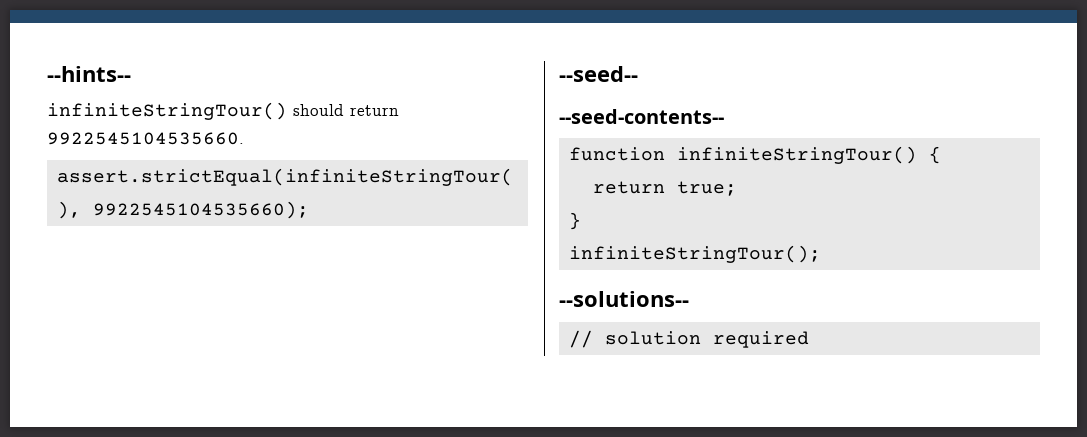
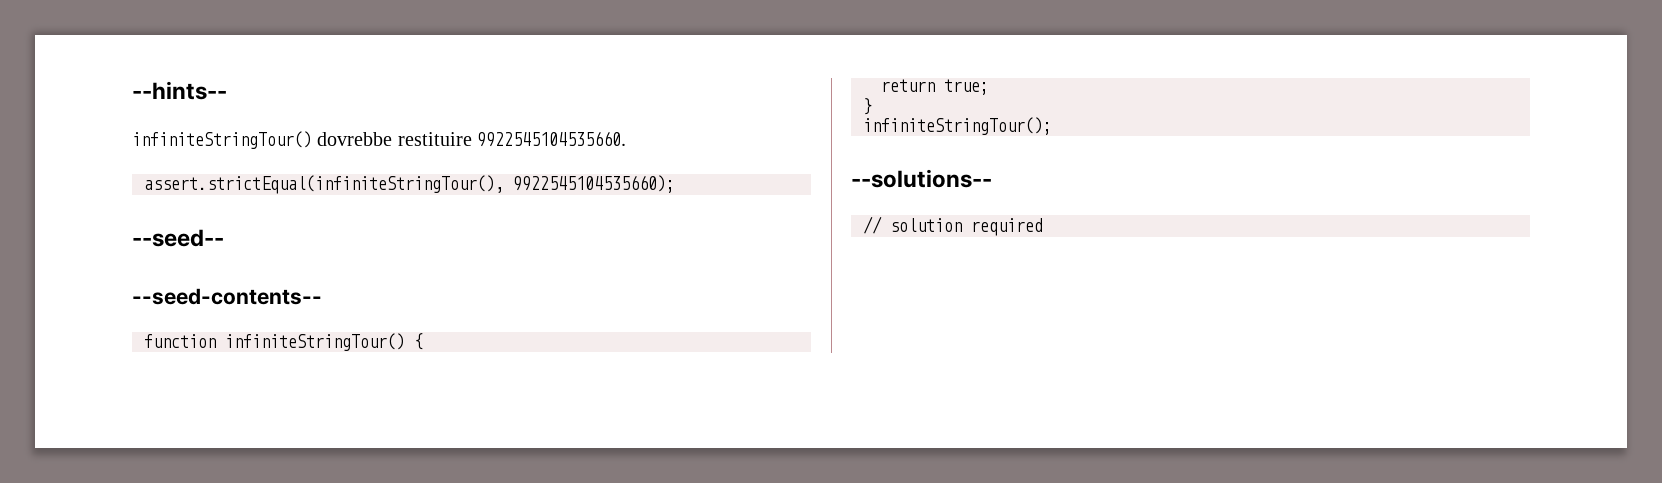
- infiniteStringTour() should return 9922545104535660.
+ infiniteStringTour() dovrebbe restituire 9922545104535660.

